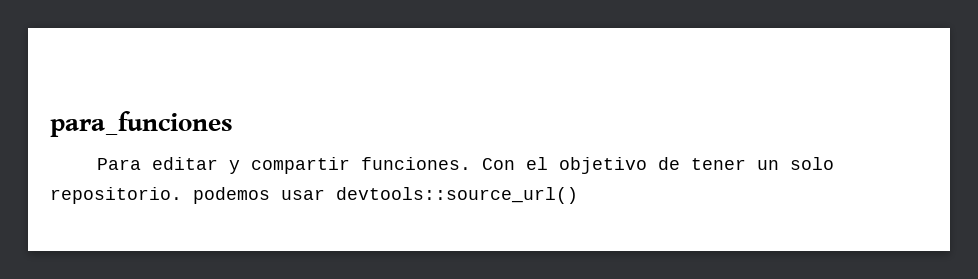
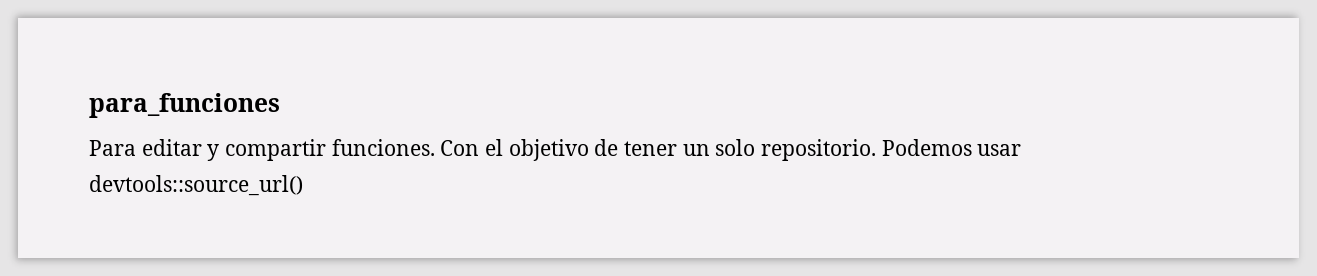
- Con el objetivo de tener un solo repositorio. podemos usar devtools::source_url()
+ Con el objetivo de tener un solo repositorio. Podemos usar devtools::source_url()

